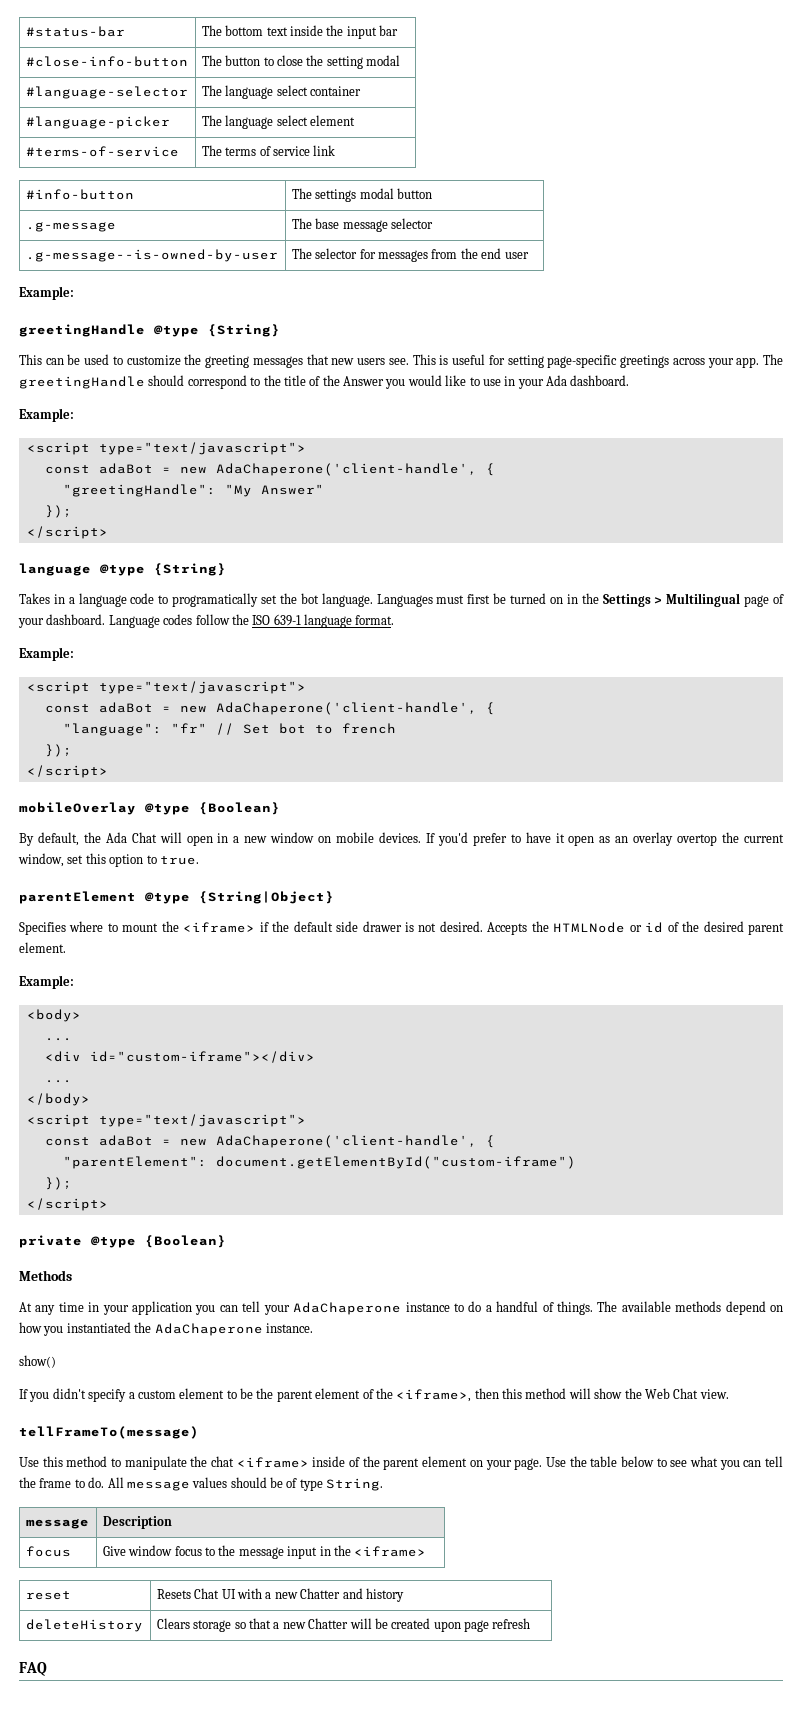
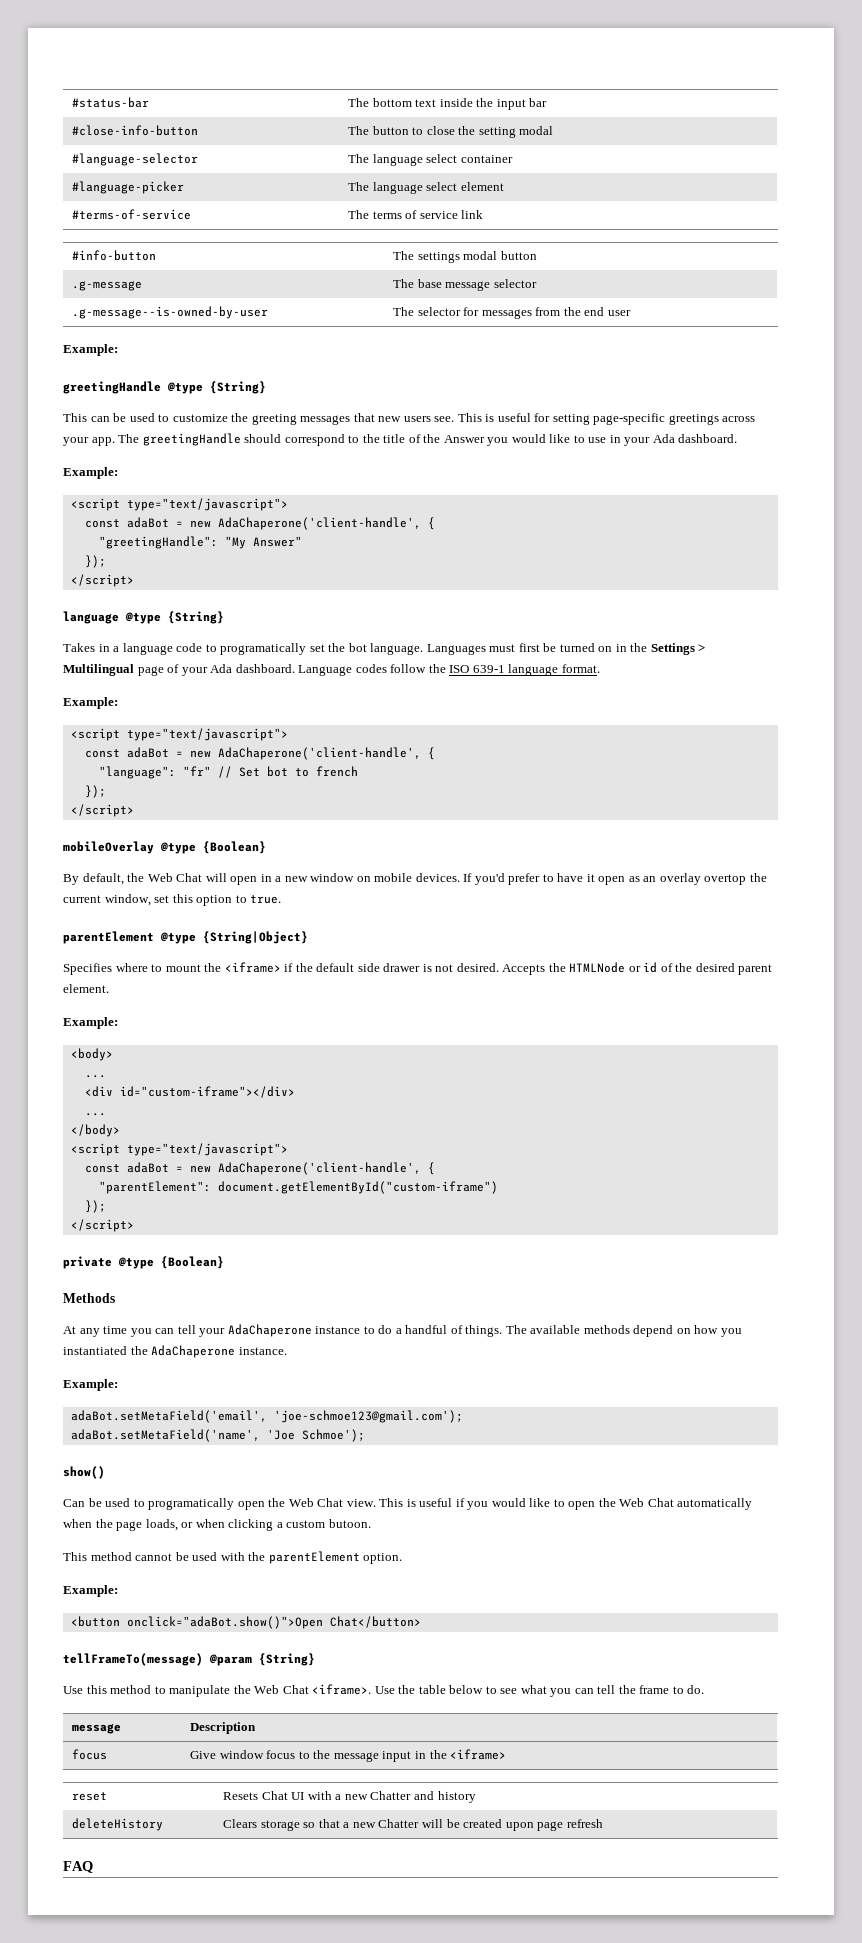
- Languages must first be turned on in the Settings > Multilingual page of your dashboard.
+ Languages must first be turned on in the Settings > Multilingual page of your Ada dashboard.
- By default, the Ada Chat will open in a new window on mobile devices.
+ By default, the Web Chat will open in a new window on mobile devices.
- At any time in your application you can tell your AdaChaperone instance to do a handful of things.
+ At any time you can tell your AdaChaperone instance to do a handful of things.
  The available methods depend on how you instantiated the AdaChaperone instance.
+ Example:
+ adaBot.setMetaField('email', 'joe-schmoe123@gmail.com');
+ adaBot.setMetaField('name', 'Joe Schmoe');
  show()
- If you didn't specify a custom element to be the parent element of the <iframe>, then this method will show the Web Chat view.
+ Can be used to programatically open the Web Chat view. This is useful if you would like to open the Web Chat automatically when the page loads, or when clicking a custom butoon.
+ This method cannot be used with the parentElement option.
+ Example:
+ <button onclick="adaBot.show()">Open Chat</button>
- tellFrameTo(message)
+ tellFrameTo(message) @param {String}
- Use this method to manipulate the chat <iframe> inside of the parent element on your page.
+ Use this method to manipulate the Web Chat <iframe>.
- All message values should be of type String.

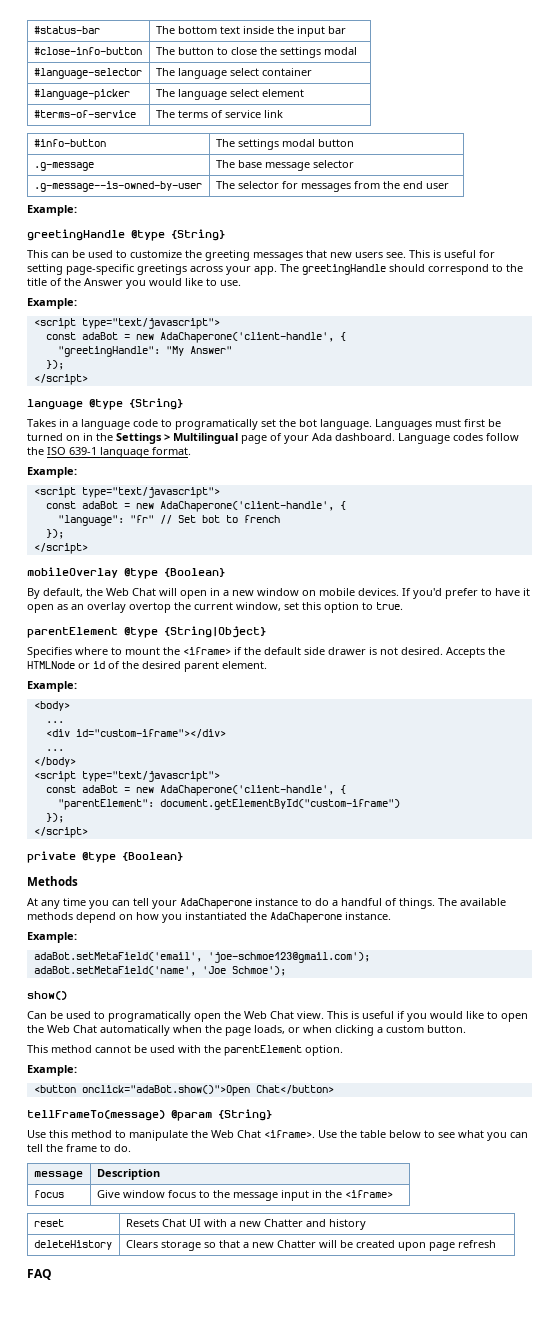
- #close-info-button | The button to close the setting modal
+ #close-info-button | The button to close the settings modal
- The greetingHandle should correspond to the title of the Answer you would like to use in your Ada dashboard.
+ The greetingHandle should correspond to the title of the Answer you would like to use.
- This is useful if you would like to open the Web Chat automatically when the page loads, or when clicking a custom butoon.
+ This is useful if you would like to open the Web Chat automatically when the page loads, or when clicking a custom button.

